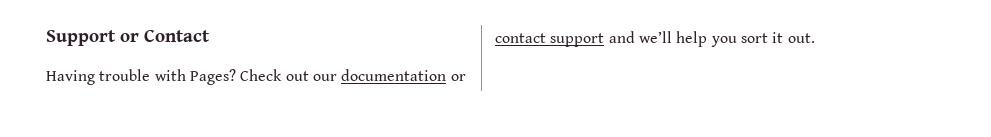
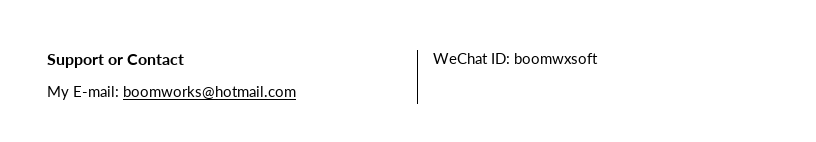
- Having trouble with Pages? Check out our documentation or contact support and we’ll help you sort it out.
+ My E-mail: boomworks@hotmail.com
+ WeChat ID: boomwxsoft

